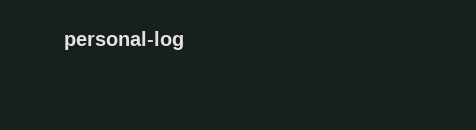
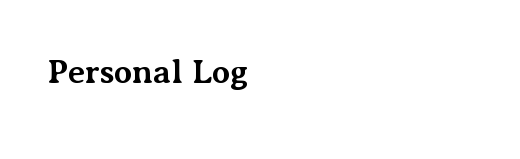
- personal-log
+ Personal Log

